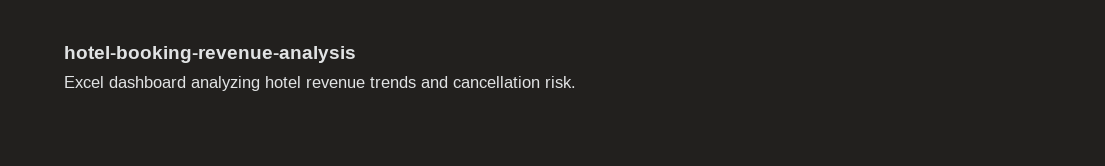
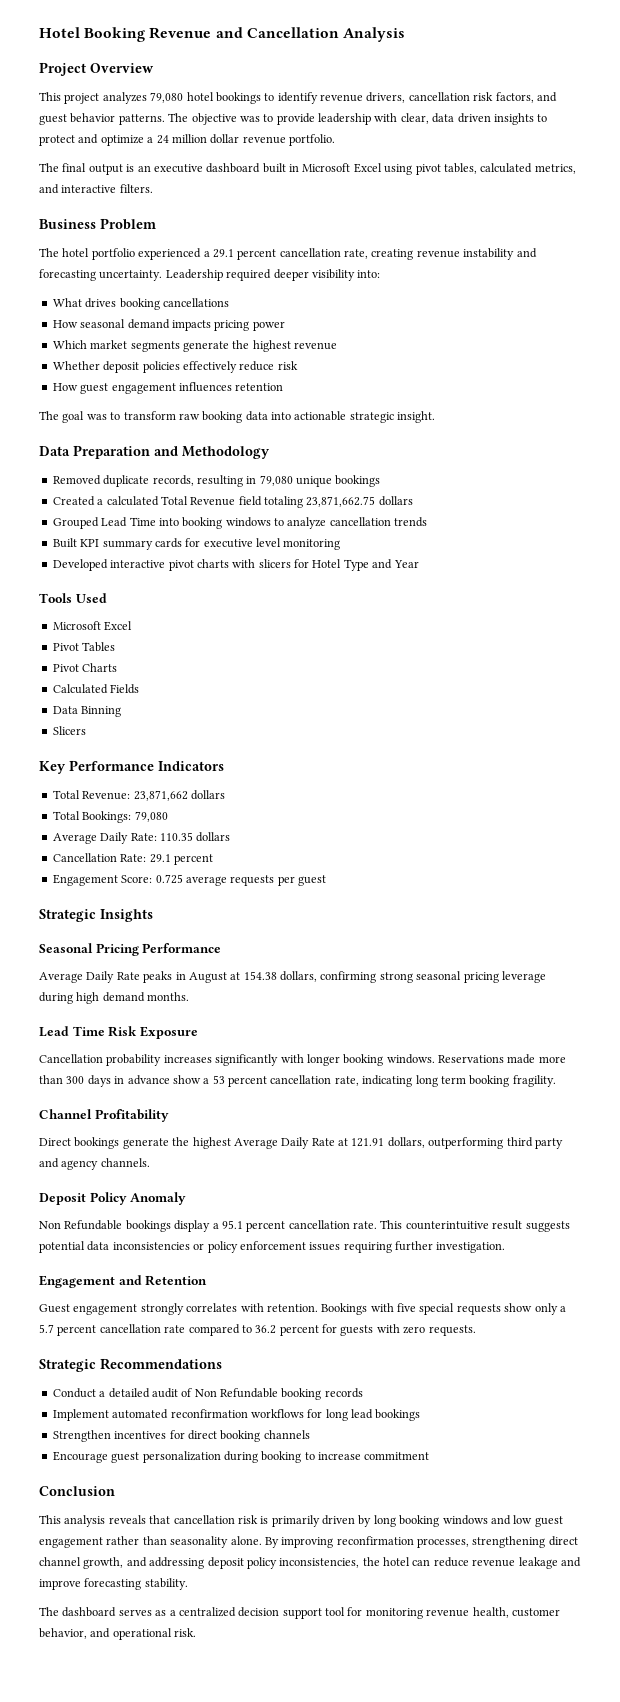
- hotel-booking-revenue-analysis
- Excel dashboard analyzing hotel revenue trends and cancellation risk.
+ Hotel Booking Revenue and Cancellation Analysis
+ Project Overview
+ This project analyzes 79,080 hotel bookings to identify revenue drivers, cancellation risk factors, and guest behavior patterns. The objective was to provide leadership with clear, data driven insights to protect and optimize a 24 million dollar revenue portfolio.
+ The final output is an executive dashboard built in Microsoft Excel using pivot tables, calculated metrics, and interactive filters.
+ Business Problem
+ The hotel portfolio experienced a 29.1 percent cancellation rate, creating revenue instability and forecasting uncertainty. Leadership required deeper visibility into:
+ What drives booking cancellations
+ How seasonal demand impacts pricing power
+ Which market segments generate the highest revenue
+ Whether deposit policies effectively reduce risk
+ How guest engagement influences retention
+ The goal was to transform raw booking data into actionable strategic insight.
+ Data Preparation and Methodology
+ Removed duplicate records, resulting in 79,080 unique bookings
+ Created a calculated Total Revenue field totaling 23,871,662.75 dollars
+ Grouped Lead Time into booking windows to analyze cancellation trends
+ Built KPI summary cards for executive level monitoring
+ Developed interactive pivot charts with slicers for Hotel Type and Year
+ Tools Used
+ Microsoft Excel
+ Pivot Tables
+ Pivot Charts
+ Calculated Fields
+ Data Binning
+ Slicers
+ Key Performance Indicators
+ Total Revenue: 23,871,662 dollars
+ Total Bookings: 79,080
+ Average Daily Rate: 110.35 dollars
+ Cancellation Rate: 29.1 percent
+ Engagement Score: 0.725 average requests per guest
+ Strategic Insights
+ Seasonal Pricing Performance
+ Average Daily Rate peaks in August at 154.38 dollars, confirming strong seasonal pricing leverage during high demand months.
+ Lead Time Risk Exposure
+ Cancellation probability increases significantly with longer booking windows. Reservations made more than 300 days in advance show a 53 percent cancellation rate, indicating long term booking fragility.
+ Channel Profitability
+ Direct bookings generate the highest Average Daily Rate at 121.91 dollars, outperforming third party and agency channels.
+ Deposit Policy Anomaly
+ Non Refundable bookings display a 95.1 percent cancellation rate. This counterintuitive result suggests potential data inconsistencies or policy enforcement issues requiring further investigation.
+ Engagement and Retention
+ Guest engagement strongly correlates with retention. Bookings with five special requests show only a 5.7 percent cancellation rate compared to 36.2 percent for guests with zero requests.
+ Strategic Recommendations
+ Conduct a detailed audit of Non Refundable booking records
+ Implement automated reconfirmation workflows for long lead bookings
+ Strengthen incentives for direct booking channels
+ Encourage guest personalization during booking to increase commitment
+ Conclusion
+ This analysis reveals that cancellation risk is primarily driven by long booking windows and low guest engagement rather than seasonality alone. By improving reconfirmation processes, strengthening direct channel growth, and addressing deposit policy inconsistencies, the hotel can reduce revenue leakage and improve forecasting stability.
+ The dashboard serves as a centralized decision support tool for monitoring revenue health, customer behavior, and operational risk.

